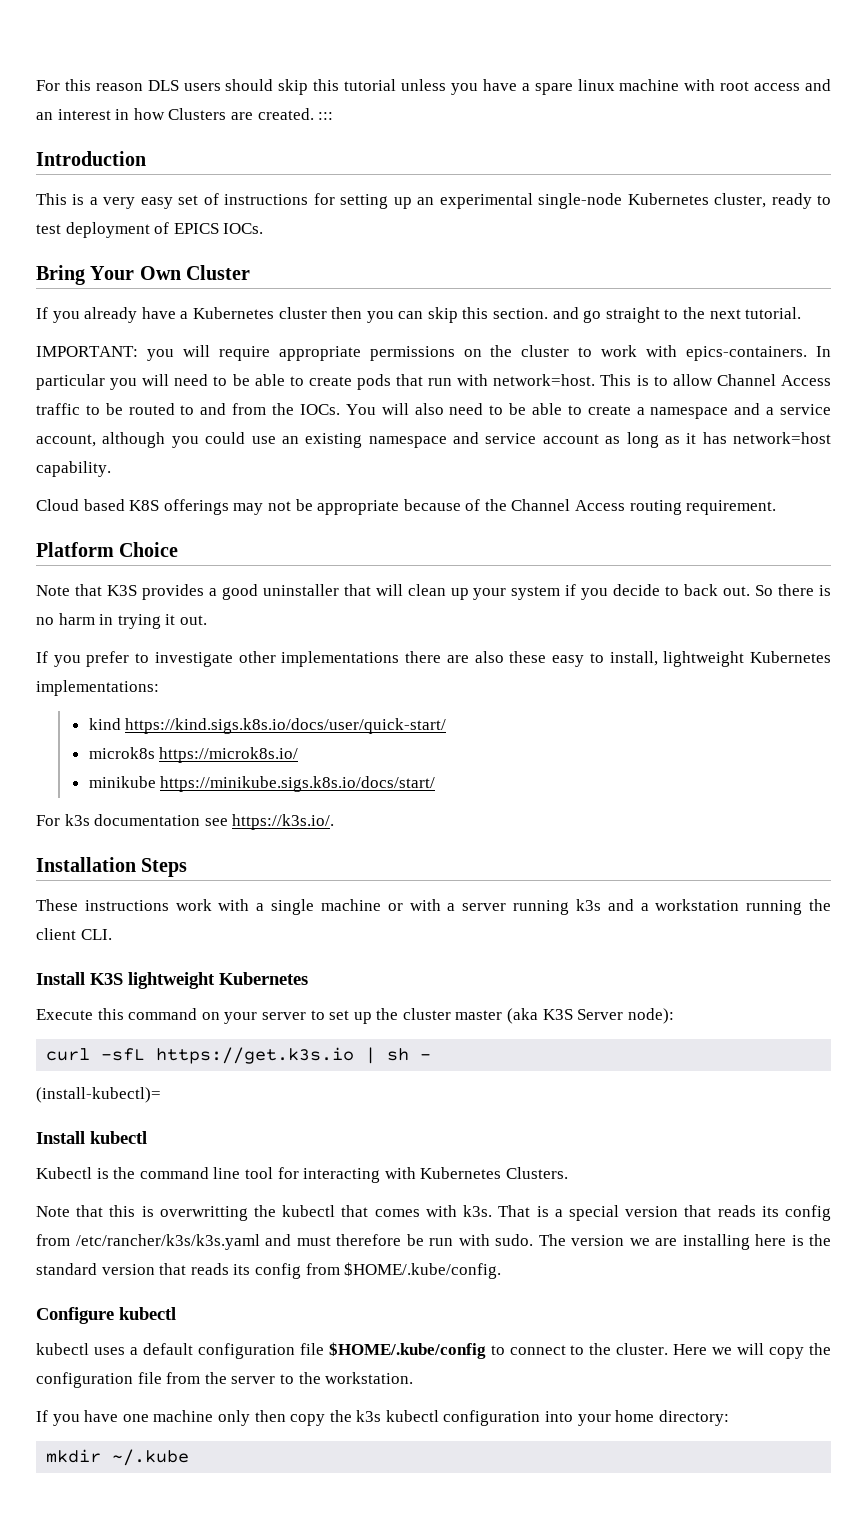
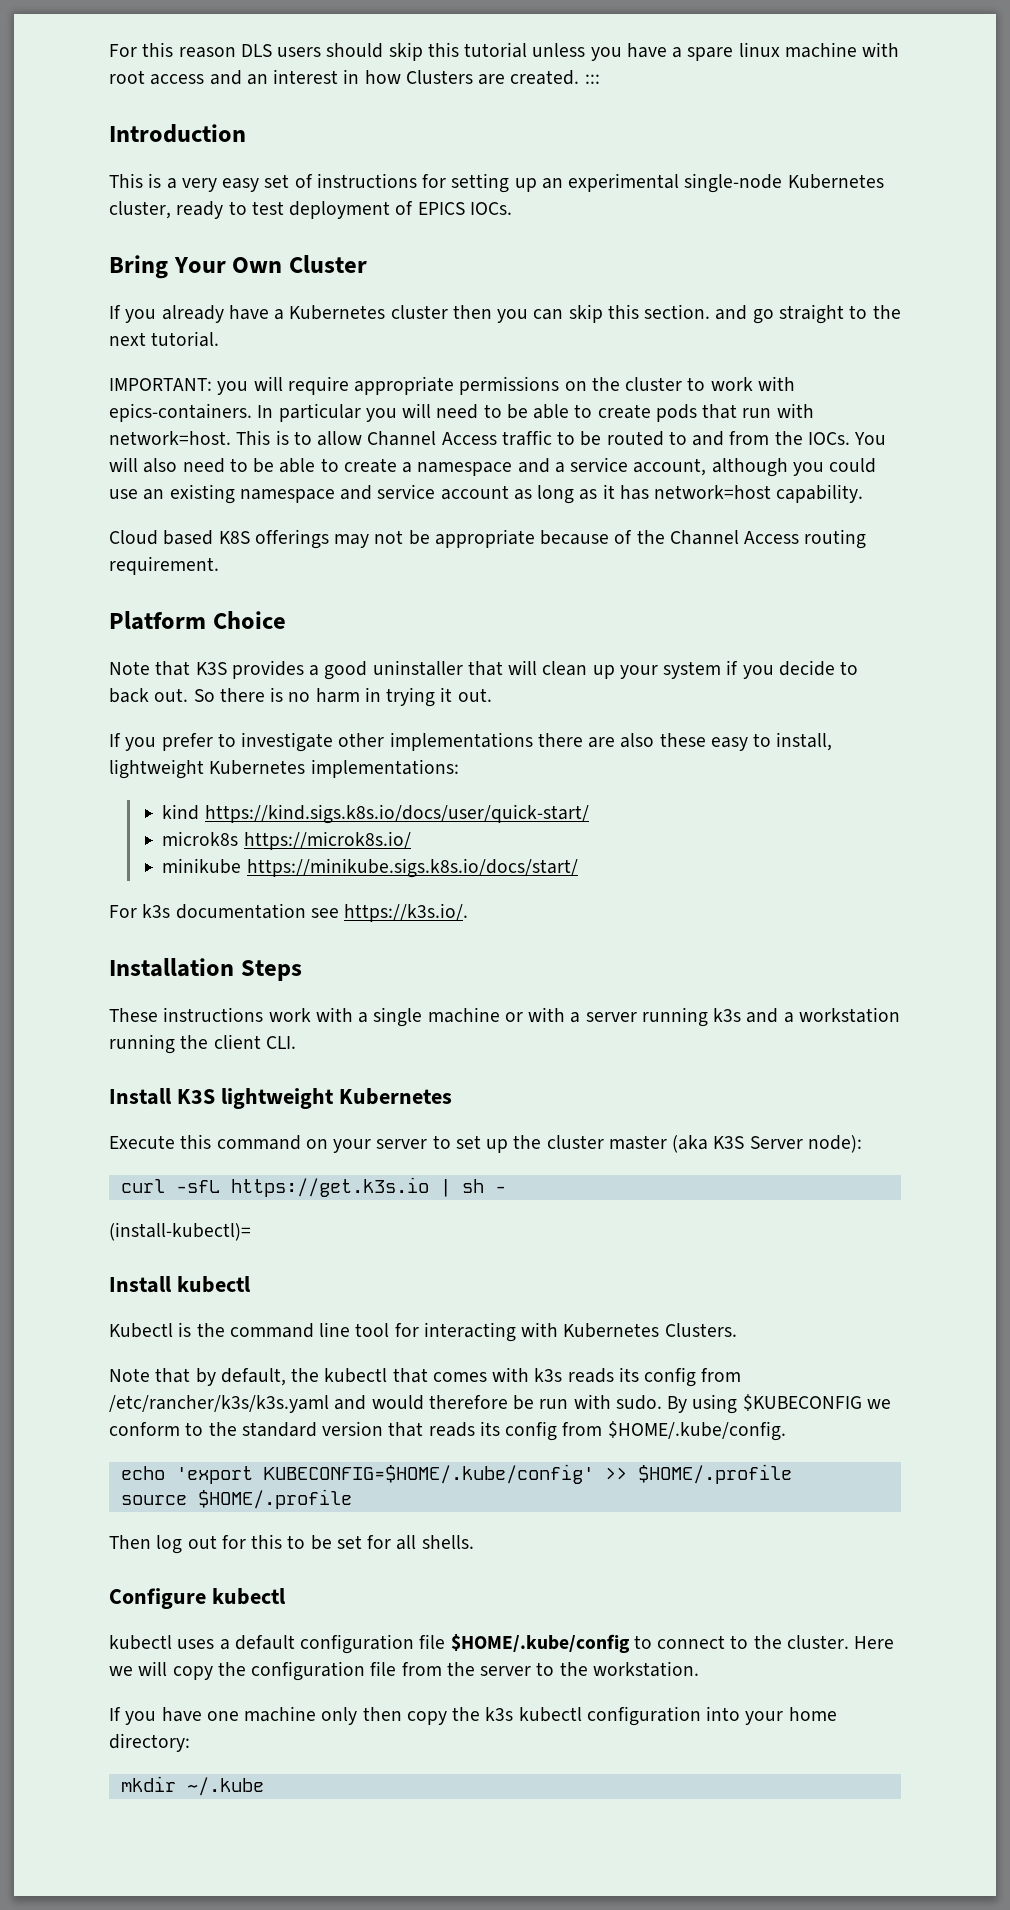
- Note that this is overwritting the kubectl that comes with k3s. That is a special version that reads its config from /etc/rancher/k3s/k3s.yaml and must therefore be run with sudo.
+ Note that by default, the kubectl that comes with k3s reads its config from /etc/rancher/k3s/k3s.yaml and would therefore be run with sudo.
- The version we are installing here is the standard version that reads its config from $HOME/.kube/config.
+ By using $KUBECONFIG we conform to the standard version that reads its config from $HOME/.kube/config.
+ echo 'export KUBECONFIG=$HOME/.kube/config' >> $HOME/.profile
+ source $HOME/.profile
+ Then log out for this to be set for all shells.

